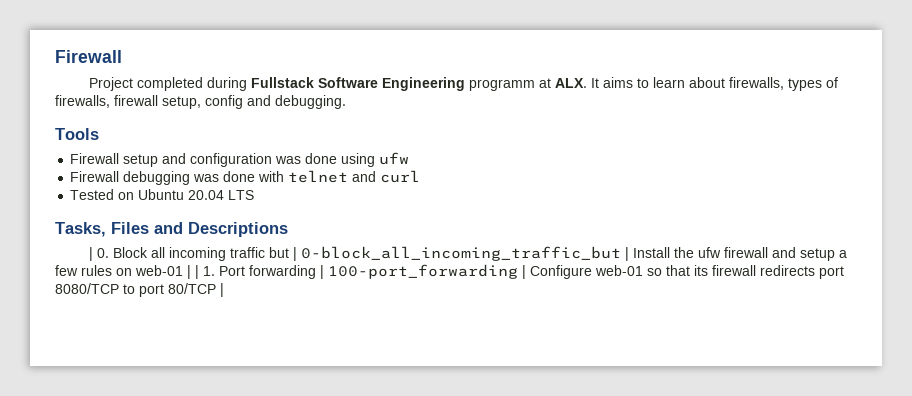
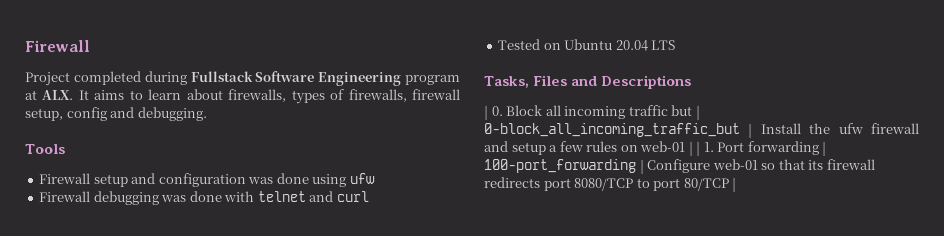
- Project completed during Fullstack Software Engineering programm at ALX. It aims to learn about firewalls, types of firewalls, firewall setup, config and debugging.
+ Project completed during Fullstack Software Engineering program at ALX. It aims to learn about firewalls, types of firewalls, firewall setup, config and debugging.

